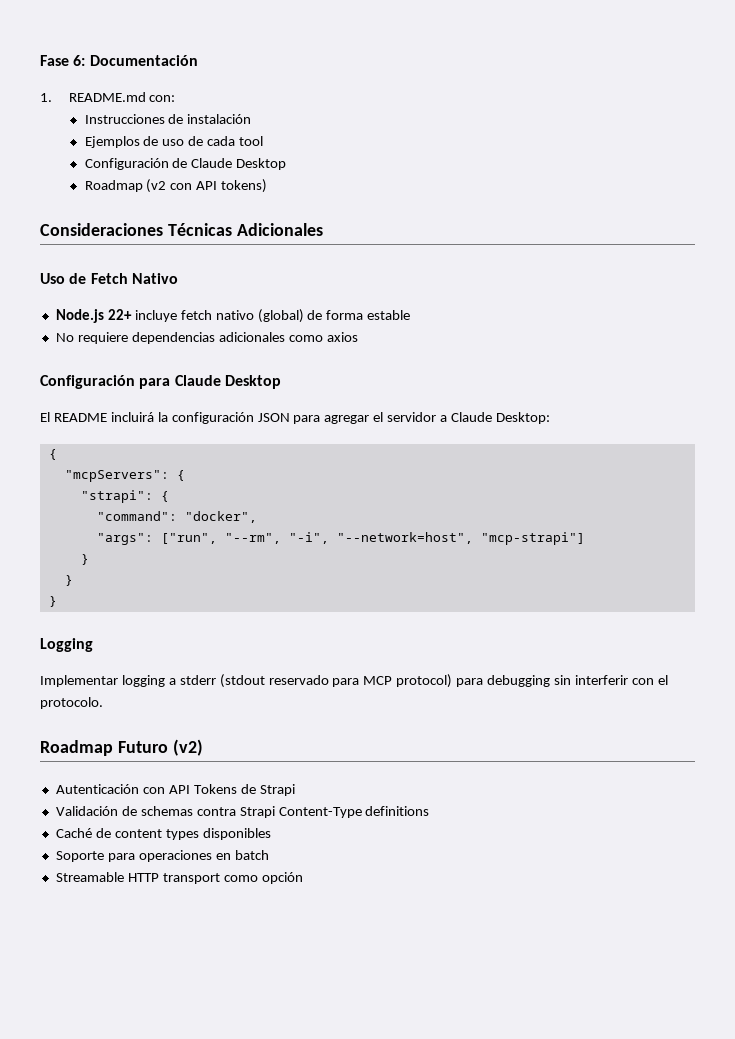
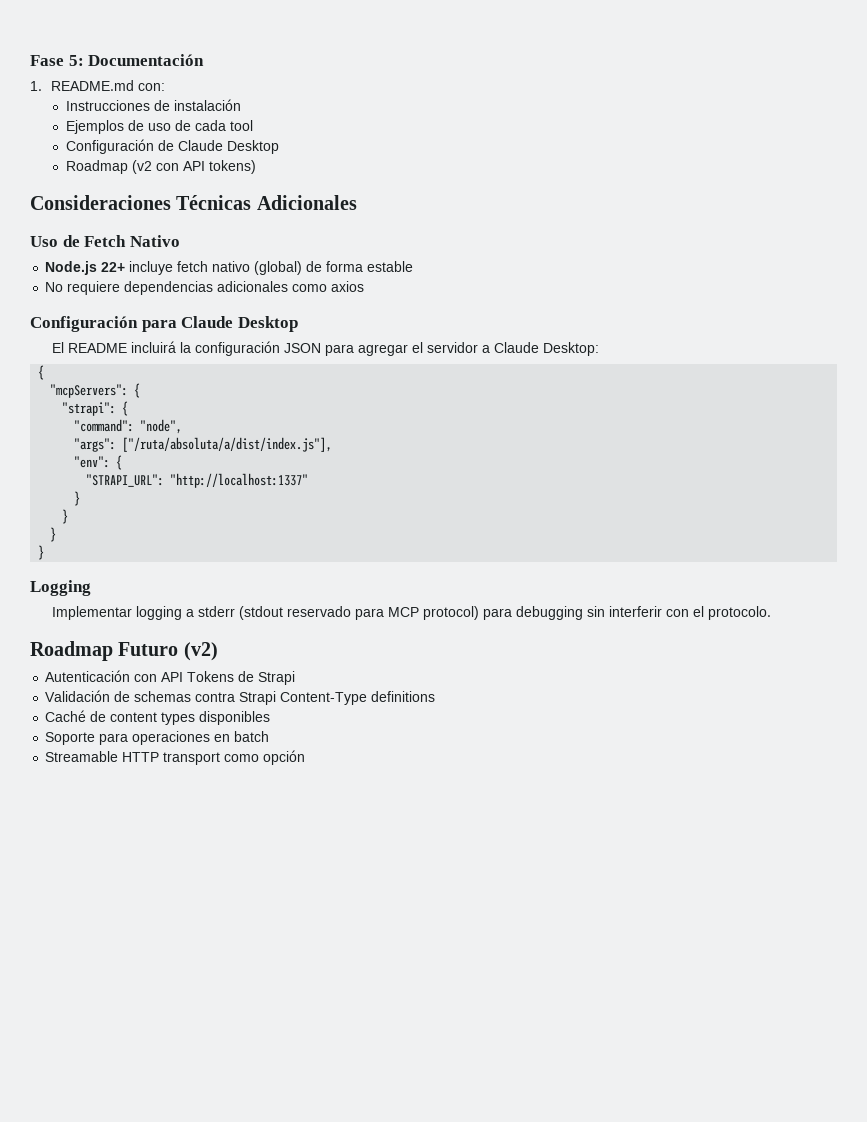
- Fase 6: Documentación
+ Fase 5: Documentación
- "command": "docker",
+ "command": "node",
- "args": ["run", "--rm", "-i", "--network=host", "mcp-strapi"]
+ "args": ["/ruta/absoluta/a/dist/index.js"],
+ "env": {
+ "STRAPI_URL": "http://localhost:1337"
+ }

